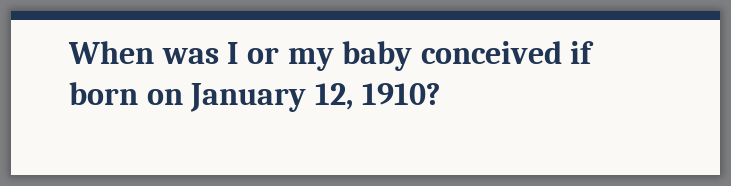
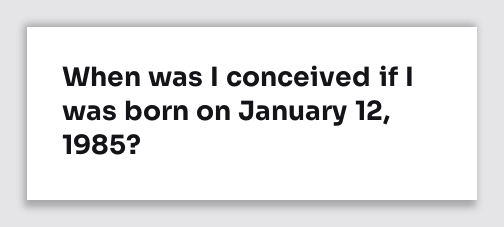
- When was I or my baby conceived if born on January 12, 1910?
+ When was I conceived if I was born on January 12, 1985?

